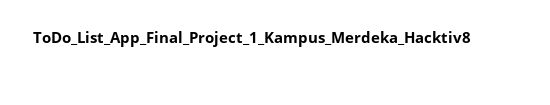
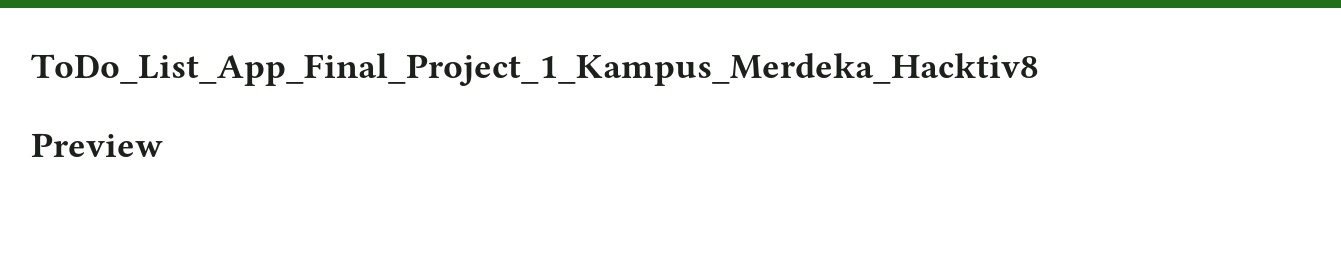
+ Preview

